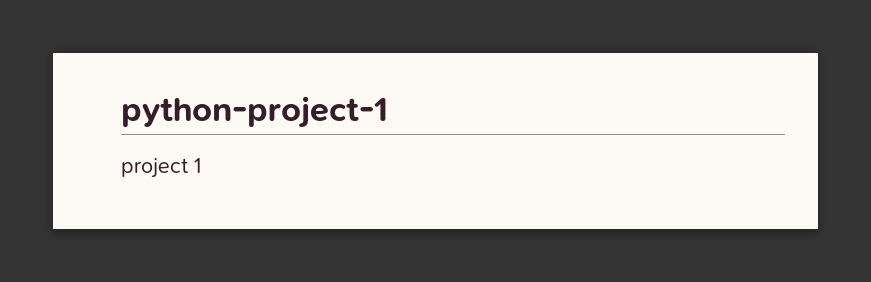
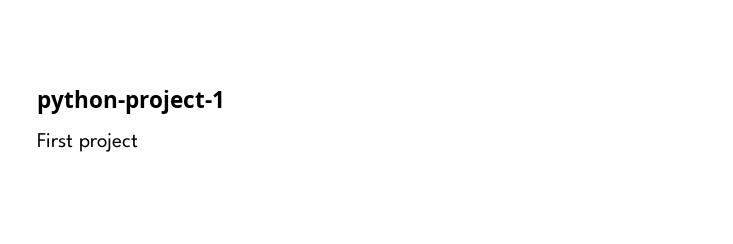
- project 1
+ First project

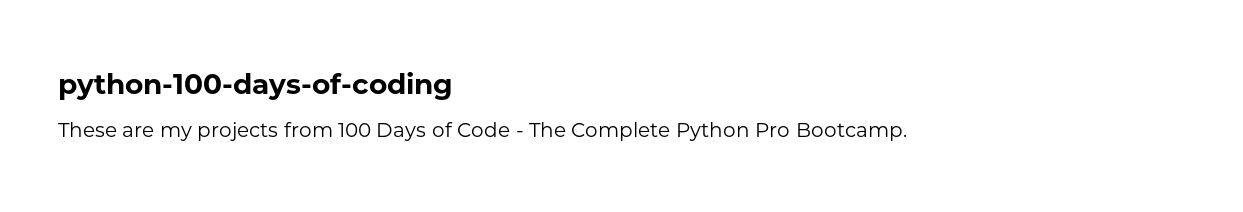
- python-project-1
- First project
+ python-100-days-of-coding
+ These are my projects from 100 Days of Code - The Complete Python Pro Bootcamp.

